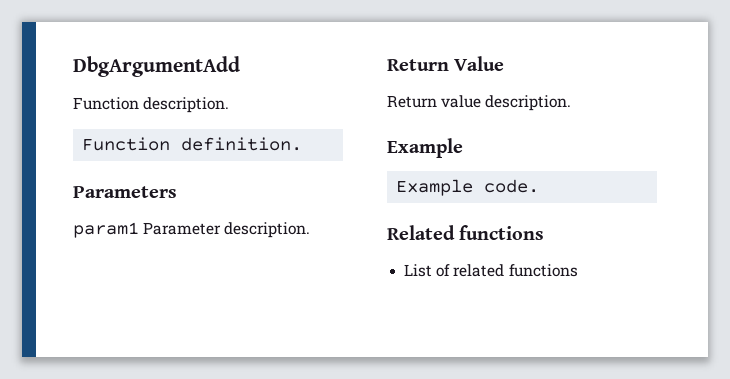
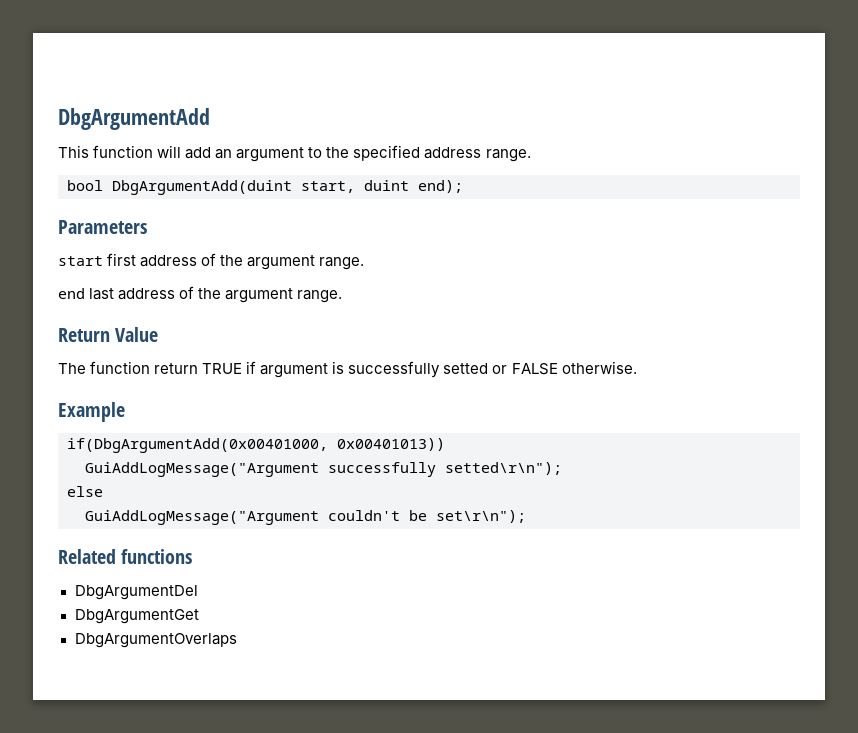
- Function description.
- Function definition.
+ This function will add an argument to the specified address range.
+ bool DbgArgumentAdd(duint start, duint end);
  Parameters
- param1 Parameter description.
+ start first address of the argument range.
+ end last address of the argument range.
  Return Value
- Return value description.
+ The function return TRUE if argument is successfully setted or FALSE otherwise.
  Example
- Example code.
+ if(DbgArgumentAdd(0x00401000, 0x00401013))
+ GuiAddLogMessage("Argument successfully setted\r\n");
+ else
+ GuiAddLogMessage("Argument couldn't be set\r\n");
  Related functions
- List of related functions
+ DbgArgumentDel
+ DbgArgumentGet
+ DbgArgumentOverlaps

